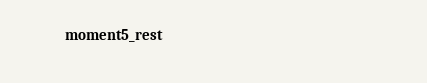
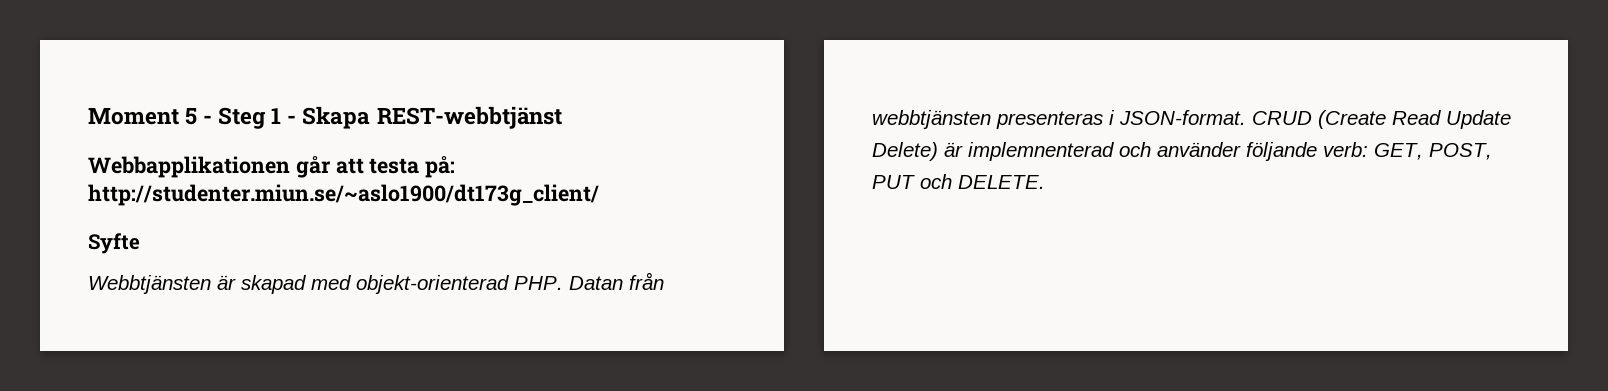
- moment5_rest
+ Moment 5 - Steg 1 - Skapa REST-webbtjänst
+ Webbapplikationen går att testa på: http://studenter.miun.se/~aslo1900/dt173g_client/
+ Syfte
+ Webbtjänsten är skapad med objekt-orienterad PHP. Datan från webbtjänsten presenteras i JSON-format. CRUD (Create Read Update Delete) är implemnenterad och använder följande verb: GET, POST, PUT och DELETE.

